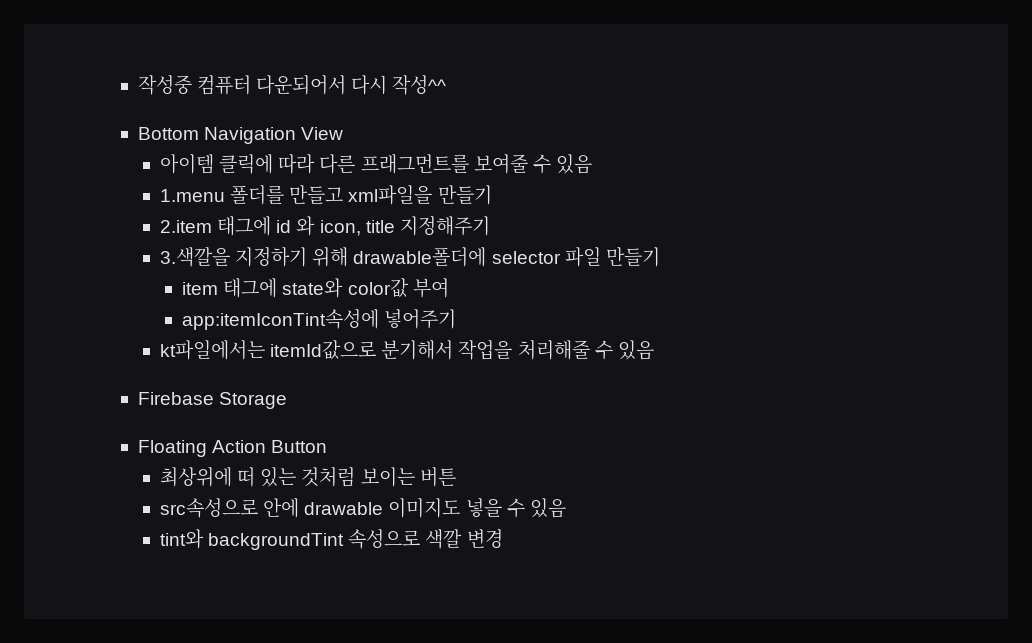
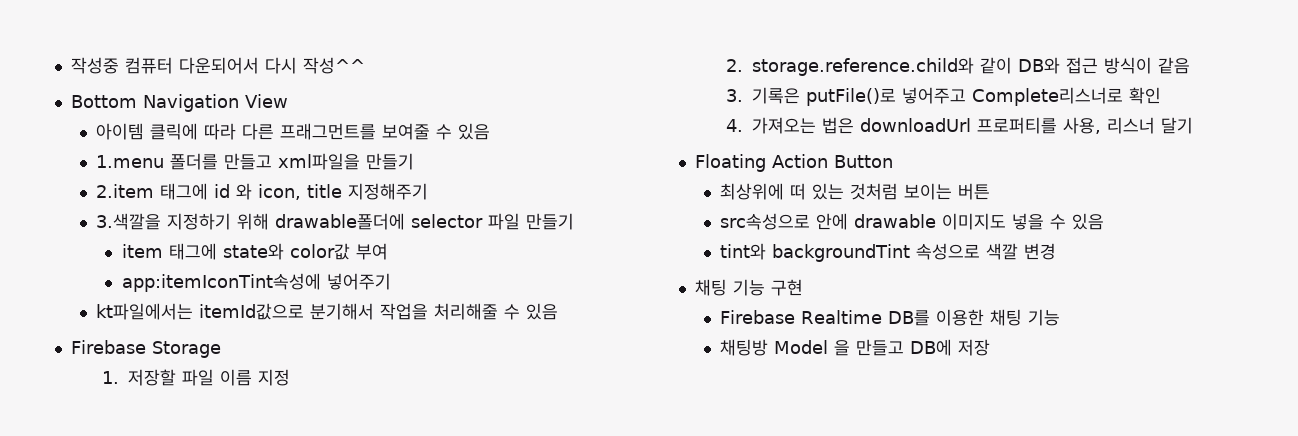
+ 1. 저장할 파일 이름 지정
+ 2. storage.reference.child와 같이 DB와 접근 방식이 같음
+ 3. 기록은 putFile()로 넣어주고 Complete리스너로 확인
+ 4. 가져오는 법은 downloadUrl 프로퍼티를 사용, 리스너 달기
+ 채팅 기능 구현
+ Firebase Realtime DB를 이용한 채팅 기능
+ 채팅방 Model 을 만들고 DB에 저장

